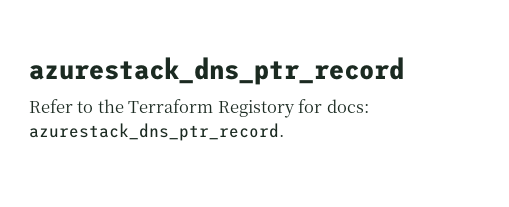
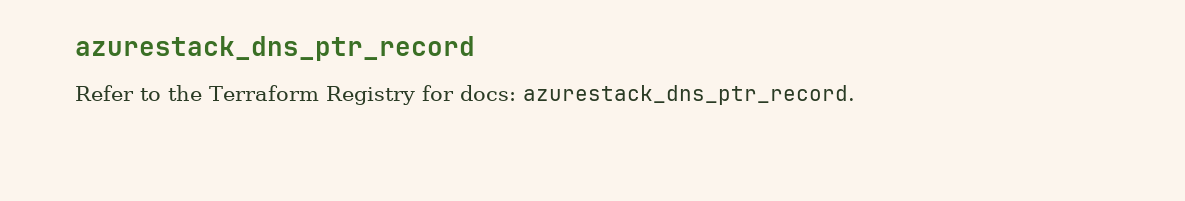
- Refer to the Terraform Registory for docs: azurestack_dns_ptr_record.
+ Refer to the Terraform Registry for docs: azurestack_dns_ptr_record.

